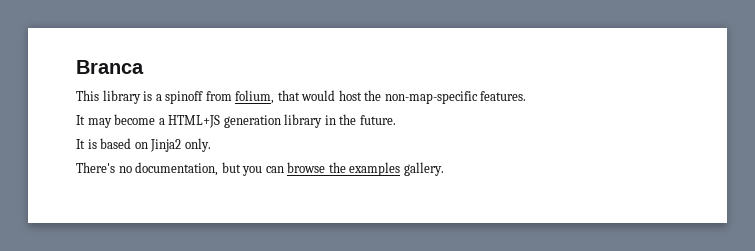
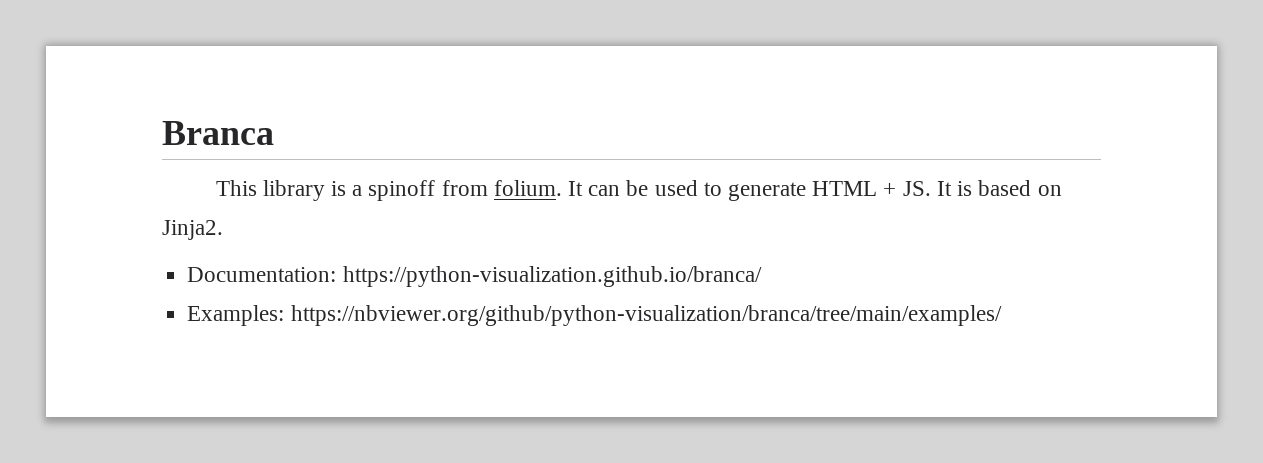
- This library is a spinoff from folium, that would host the non-map-specific features.
- It may become a HTML+JS generation library in the future.
- It is based on Jinja2 only.
- There's no documentation, but you can browse the examples gallery.
+ This library is a spinoff from folium. It can be used to generate HTML + JS. It is based on Jinja2.
+ Documentation: https://python-visualization.github.io/branca/
+ Examples: https://nbviewer.org/github/python-visualization/branca/tree/main/examples/

